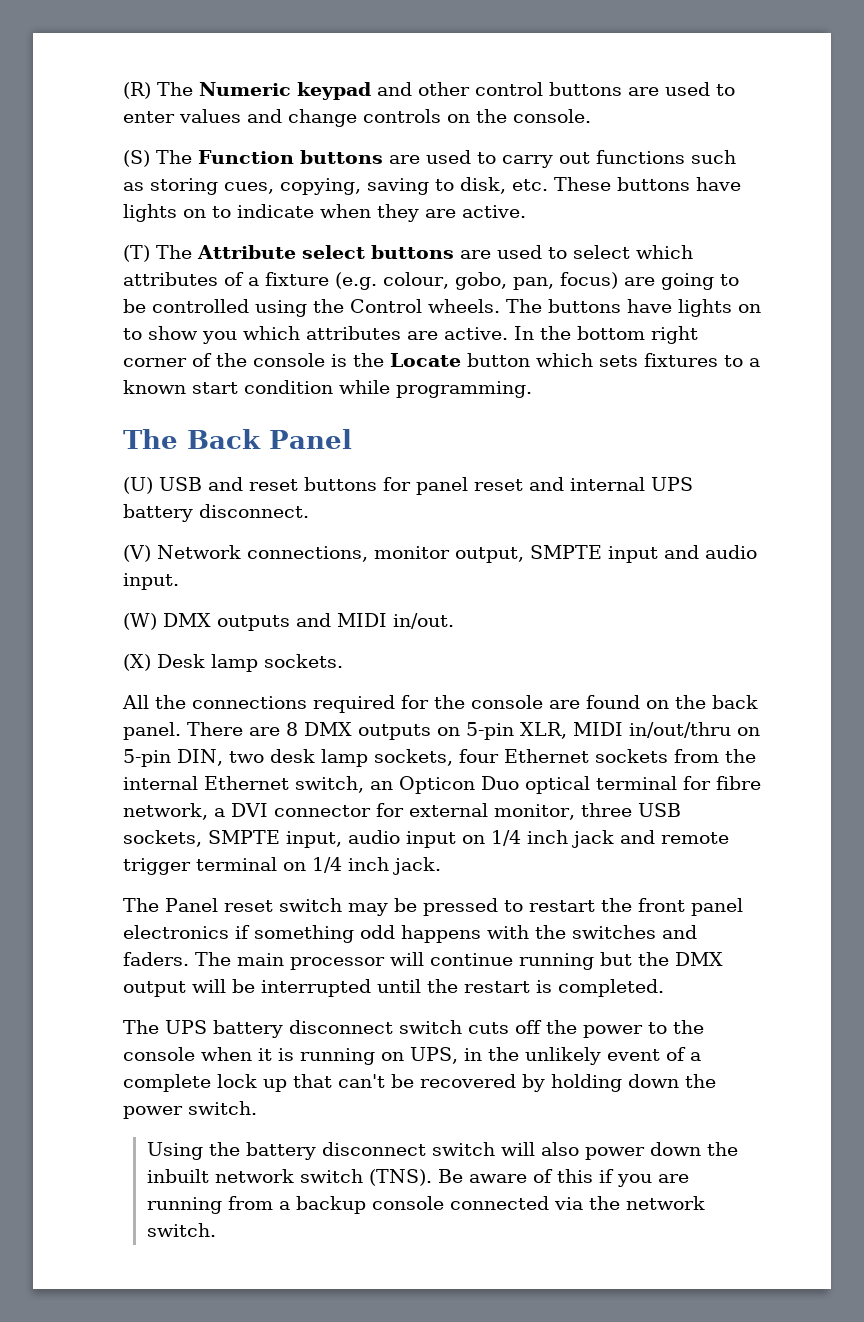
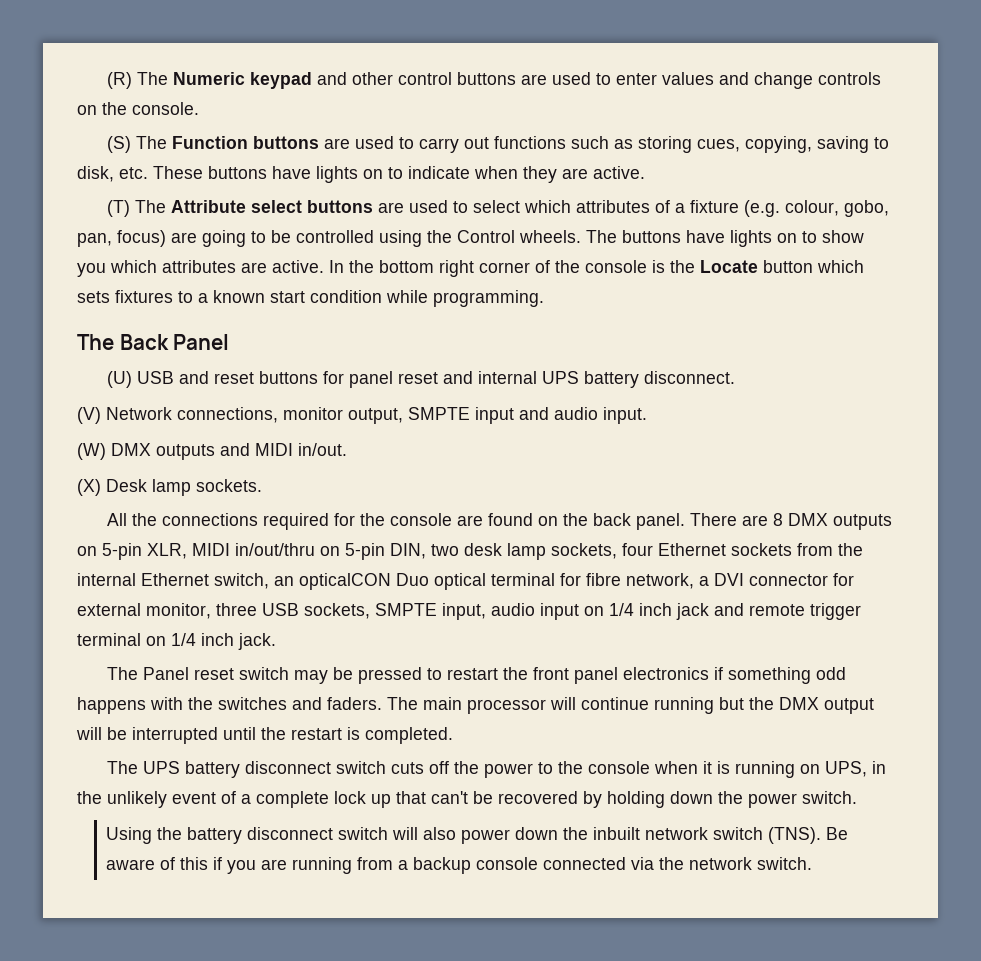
- There are 8 DMX outputs on 5-pin XLR, MIDI in/out/thru on 5-pin DIN, two desk lamp sockets, four Ethernet sockets from the internal Ethernet switch, an Opticon Duo optical terminal for fibre network, a DVI connector for external monitor, three USB sockets, SMPTE input, audio input on 1/4 inch jack and remote trigger terminal on 1/4 inch jack.
+ There are 8 DMX outputs on 5-pin XLR, MIDI in/out/thru on 5-pin DIN, two desk lamp sockets, four Ethernet sockets from the internal Ethernet switch, an opticalCON Duo optical terminal for fibre network, a DVI connector for external monitor, three USB sockets, SMPTE input, audio input on 1/4 inch jack and remote trigger terminal on 1/4 inch jack.

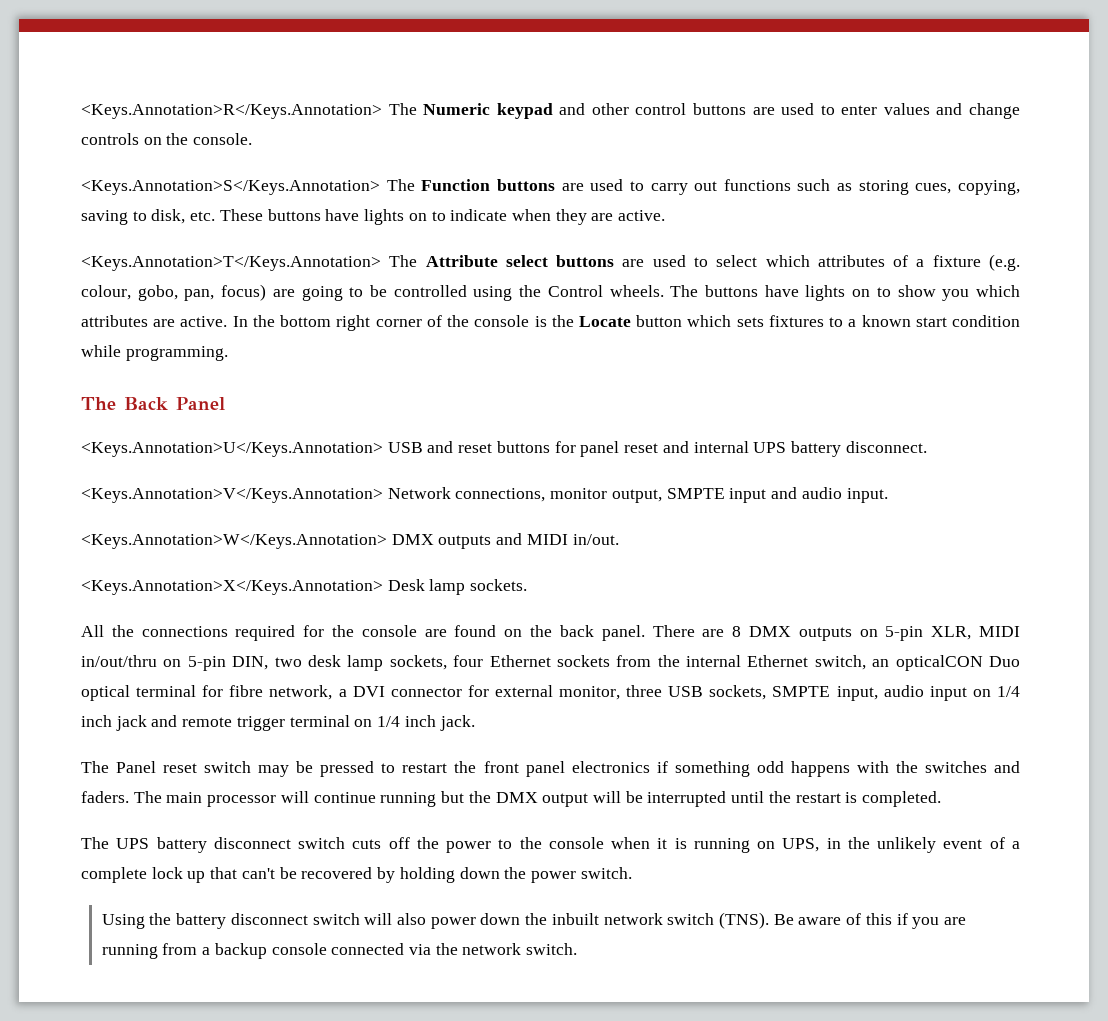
- (R) The Numeric keypad and other control buttons are used to enter values and change controls on the console.
+ <Keys.Annotation>R</Keys.Annotation> The Numeric keypad and other control buttons are used to enter values and change controls on the console.
- (S) The Function buttons are used to carry out functions such as storing cues, copying, saving to disk, etc. These buttons have lights on to indicate when they are active.
+ <Keys.Annotation>S</Keys.Annotation> The Function buttons are used to carry out functions such as storing cues, copying, saving to disk, etc. These buttons have lights on to indicate when they are active.
- (T) The Attribute select buttons are used to select which attributes of a fixture (e.g. colour, gobo, pan, focus) are going to be controlled using the Control wheels.
+ <Keys.Annotation>T</Keys.Annotation> The Attribute select buttons are used to select which attributes of a fixture (e.g. colour, gobo, pan, focus) are going to be controlled using the Control wheels.
- (U) USB and reset buttons for panel reset and internal UPS battery disconnect.
+ <Keys.Annotation>U</Keys.Annotation> USB and reset buttons for panel reset and internal UPS battery disconnect.
- (V) Network connections, monitor output, SMPTE input and audio input.
+ <Keys.Annotation>V</Keys.Annotation> Network connections, monitor output, SMPTE input and audio input.
- (W) DMX outputs and MIDI in/out.
+ <Keys.Annotation>W</Keys.Annotation> DMX outputs and MIDI in/out.
- (X) Desk lamp sockets.
+ <Keys.Annotation>X</Keys.Annotation> Desk lamp sockets.

